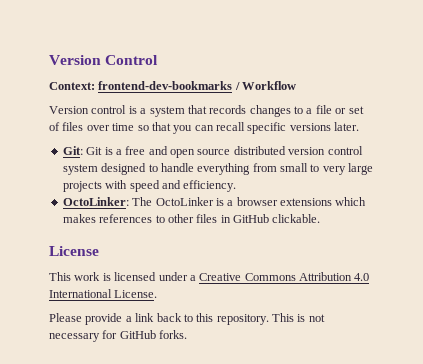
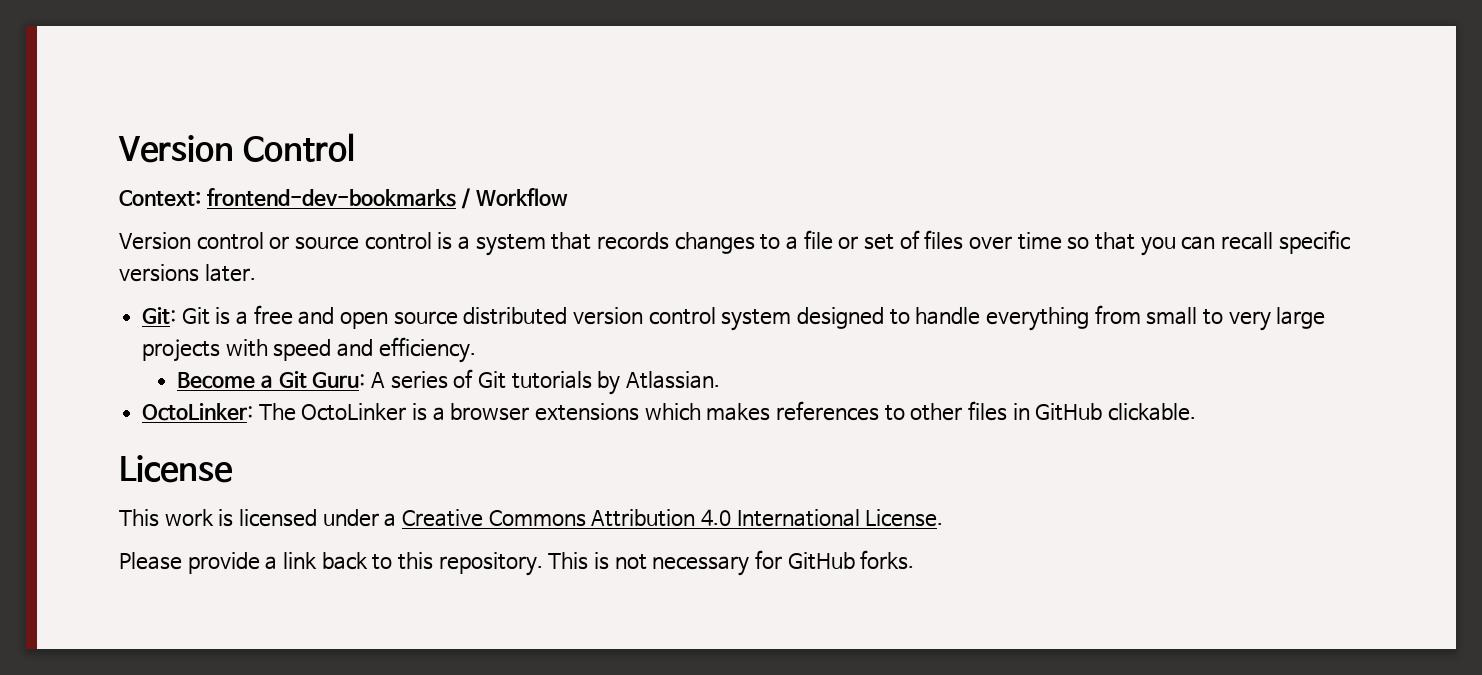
- Version control is a system that records changes to a file or set of files over time so that you can recall specific versions later.
+ Version control or source control is a system that records changes to a file or set of files over time so that you can recall specific versions later.
+ Become a Git Guru: A series of Git tutorials by Atlassian.

